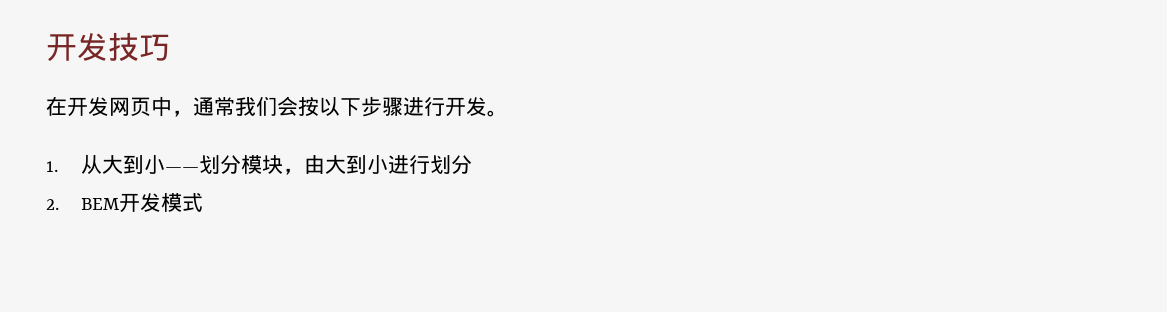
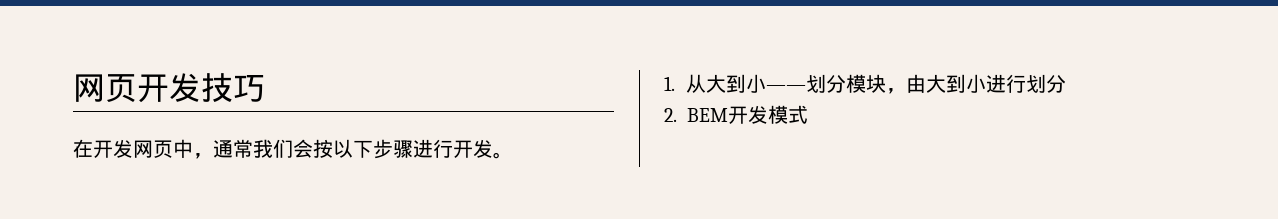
- 开发技巧
+ 网页开发技巧

